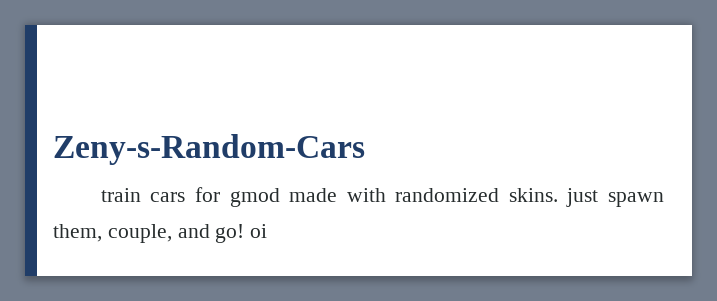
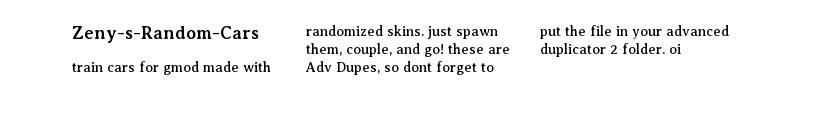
- train cars for gmod made with randomized skins. just spawn them, couple, and go! oi
+ train cars for gmod made with randomized skins. just spawn them, couple, and go! these are Adv Dupes, so dont forget to put the file in your advanced duplicator 2 folder. oi

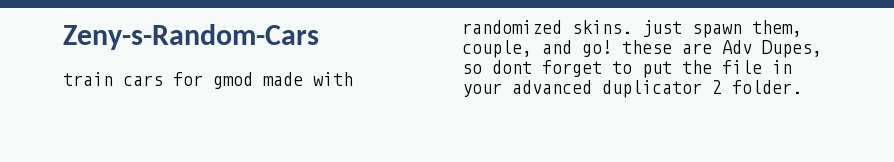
- train cars for gmod made with randomized skins. just spawn them, couple, and go! these are Adv Dupes, so dont forget to put the file in your advanced duplicator 2 folder. oi
+ train cars for gmod made with randomized skins. just spawn them, couple, and go! these are Adv Dupes, so dont forget to put the file in your advanced duplicator 2 folder.

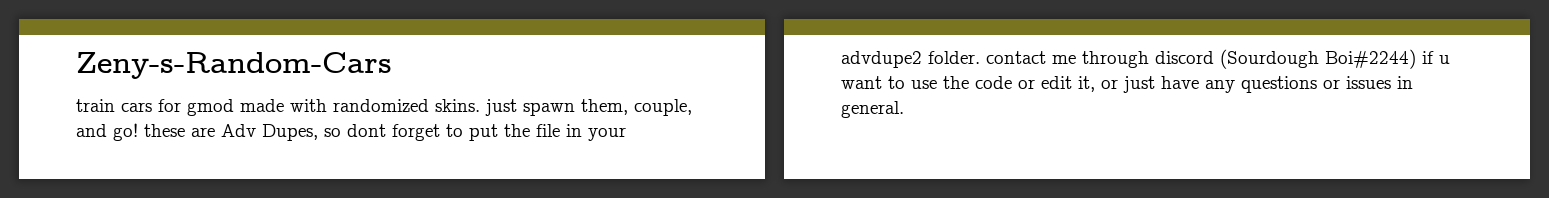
- train cars for gmod made with randomized skins. just spawn them, couple, and go! these are Adv Dupes, so dont forget to put the file in your advanced duplicator 2 folder.
+ train cars for gmod made with randomized skins. just spawn them, couple, and go! these are Adv Dupes, so dont forget to put the file in your advdupe2 folder. contact me through discord (Sourdough Boi#2244) if u want to use the code or edit it, or just have any questions or issues in general.

